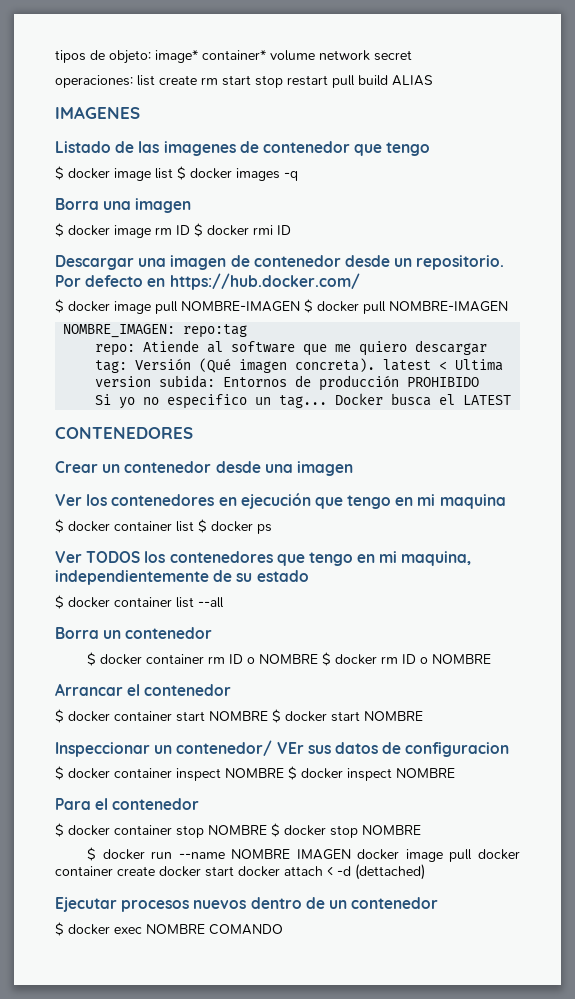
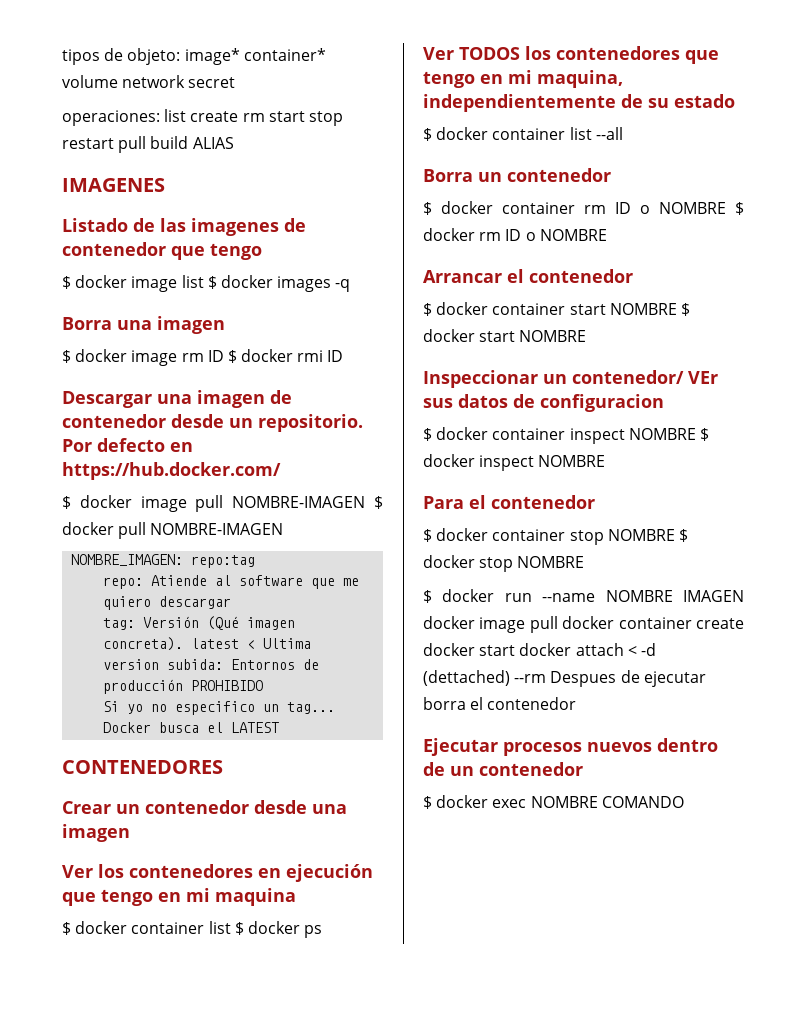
- $ docker run --name NOMBRE IMAGEN docker image pull docker container create docker start docker attach < -d (dettached)
+ $ docker run --name NOMBRE IMAGEN docker image pull docker container create docker start docker attach < -d (dettached) --rm Despues de ejecutar borra el contenedor

